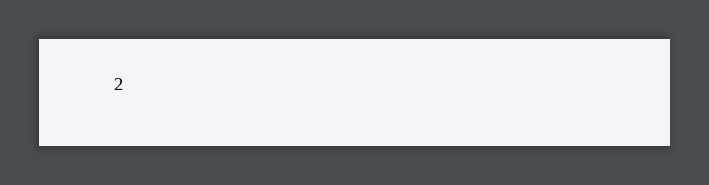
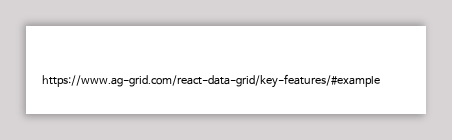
- 2
+ https://www.ag-grid.com/react-data-grid/key-features/#example

